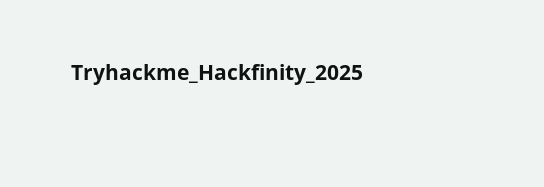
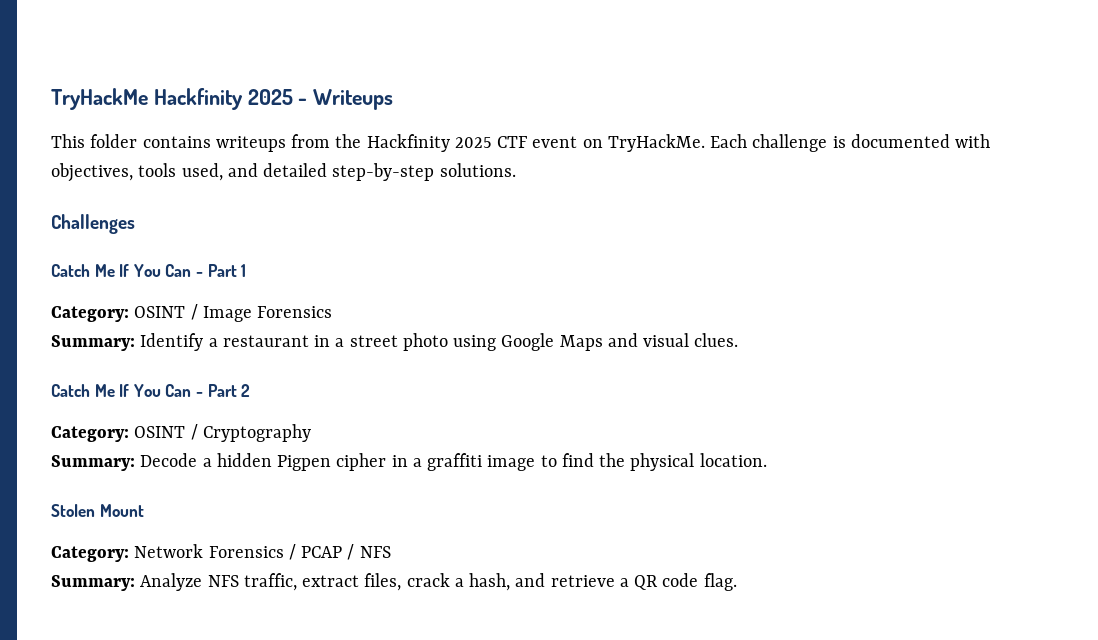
- Tryhackme_Hackfinity_2025
+ TryHackMe Hackfinity 2025 - Writeups
+ This folder contains writeups from the Hackfinity 2025 CTF event on TryHackMe. Each challenge is documented with objectives, tools used, and detailed step-by-step solutions.
+ Challenges
+ Catch Me If You Can - Part 1
+ Category: OSINT / Image Forensics
+ Summary: Identify a restaurant in a street photo using Google Maps and visual clues.
+ Catch Me If You Can - Part 2
+ Category: OSINT / Cryptography
+ Summary: Decode a hidden Pigpen cipher in a graffiti image to find the physical location.
+ Stolen Mount
+ Category: Network Forensics / PCAP / NFS
+ Summary: Analyze NFS traffic, extract files, crack a hash, and retrieve a QR code flag.

